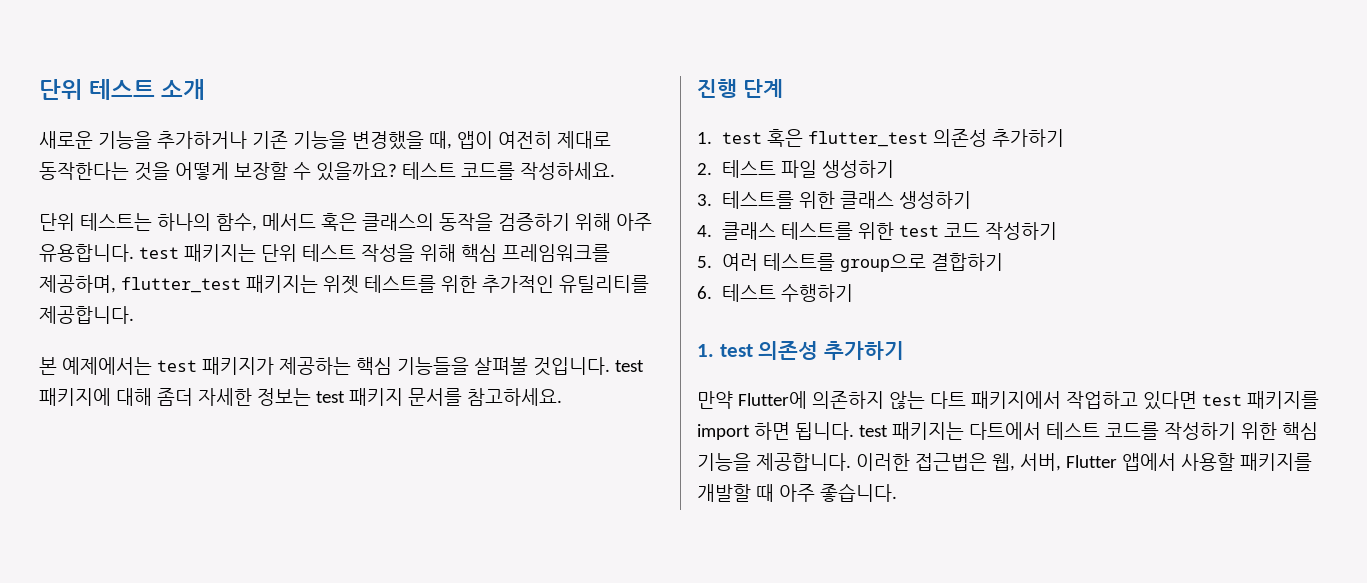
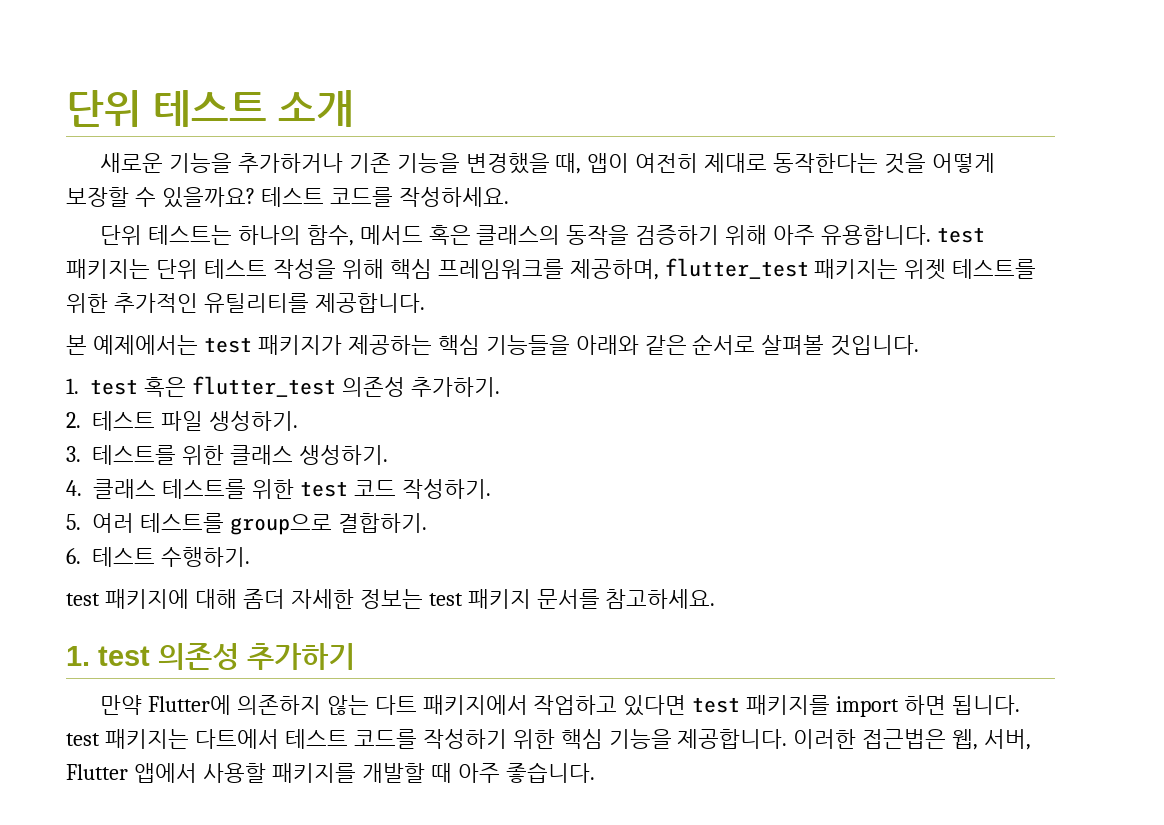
- 본 예제에서는 test 패키지가 제공하는 핵심 기능들을 살펴볼 것입니다. test 패키지에 대해 좀더 자세한 정보는 test 패키지 문서를 참고하세요.
+ 본 예제에서는 test 패키지가 제공하는 핵심 기능들을 아래와 같은 순서로 살펴볼 것입니다.
+ 1. test 혹은 flutter_test 의존성 추가하기.
+ 2. 테스트 파일 생성하기.
+ 3. 테스트를 위한 클래스 생성하기.
+ 4. 클래스 테스트를 위한 test 코드 작성하기.
+ 5. 여러 테스트를 group으로 결합하기.
+ 6. 테스트 수행하기.
+ test 패키지에 대해 좀더 자세한 정보는 test 패키지 문서를 참고하세요.
- 진행 단계
- 1. test 혹은 flutter_test 의존성 추가하기
- 2. 테스트 파일 생성하기
- 3. 테스트를 위한 클래스 생성하기
- 4. 클래스 테스트를 위한 test 코드 작성하기
- 5. 여러 테스트를 group으로 결합하기
- 6. 테스트 수행하기

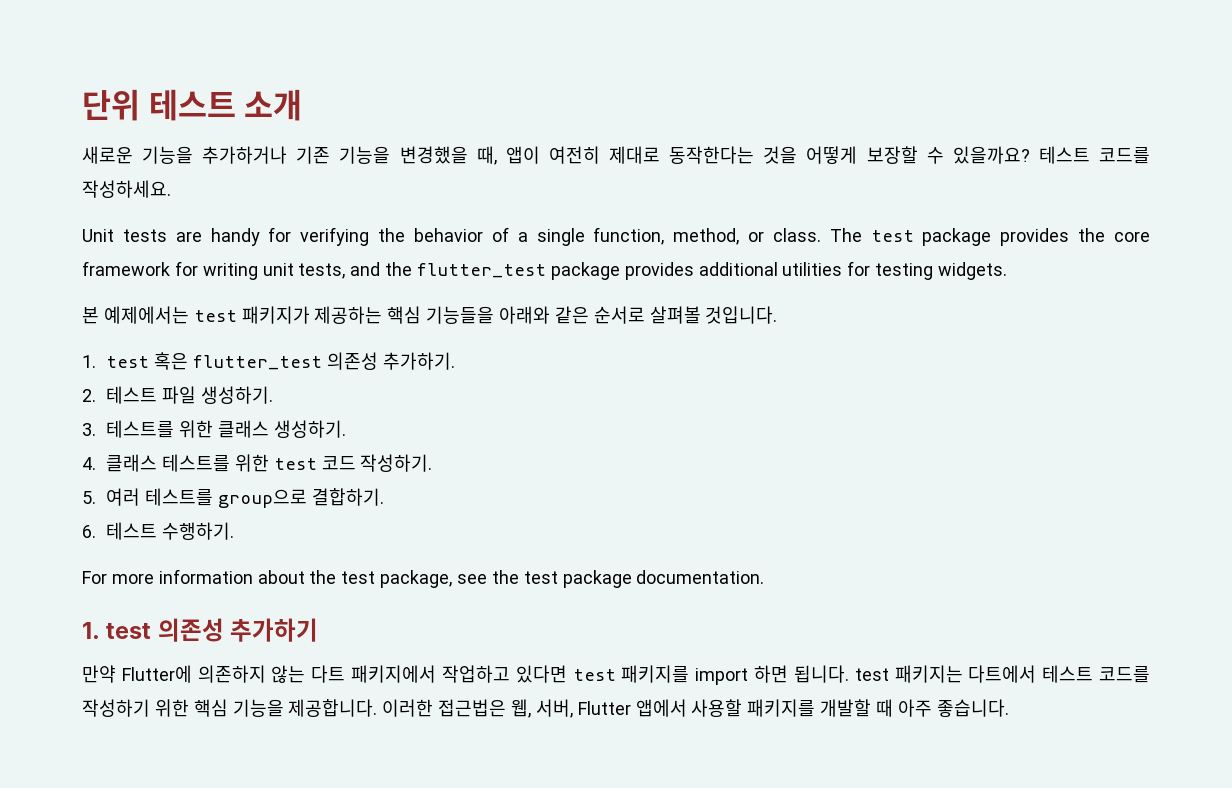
- 단위 테스트는 하나의 함수, 메서드 혹은 클래스의 동작을 검증하기 위해 아주 유용합니다. test 패키지는 단위 테스트 작성을 위해 핵심 프레임워크를 제공하며, flutter_test 패키지는 위젯 테스트를 위한 추가적인 유틸리티를 제공합니다.
+ Unit tests are handy for verifying the behavior of a single function, method, or class. The test package provides the core framework for writing unit tests, and the flutter_test package provides additional utilities for testing widgets.
- test 패키지에 대해 좀더 자세한 정보는 test 패키지 문서를 참고하세요.
+ For more information about the test package, see the test package documentation.

